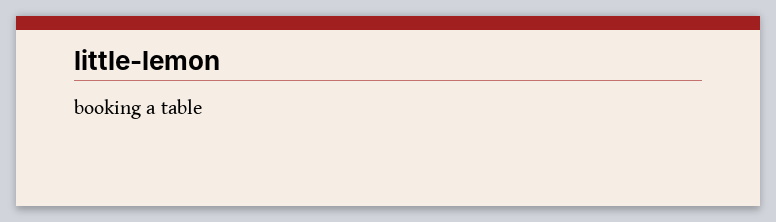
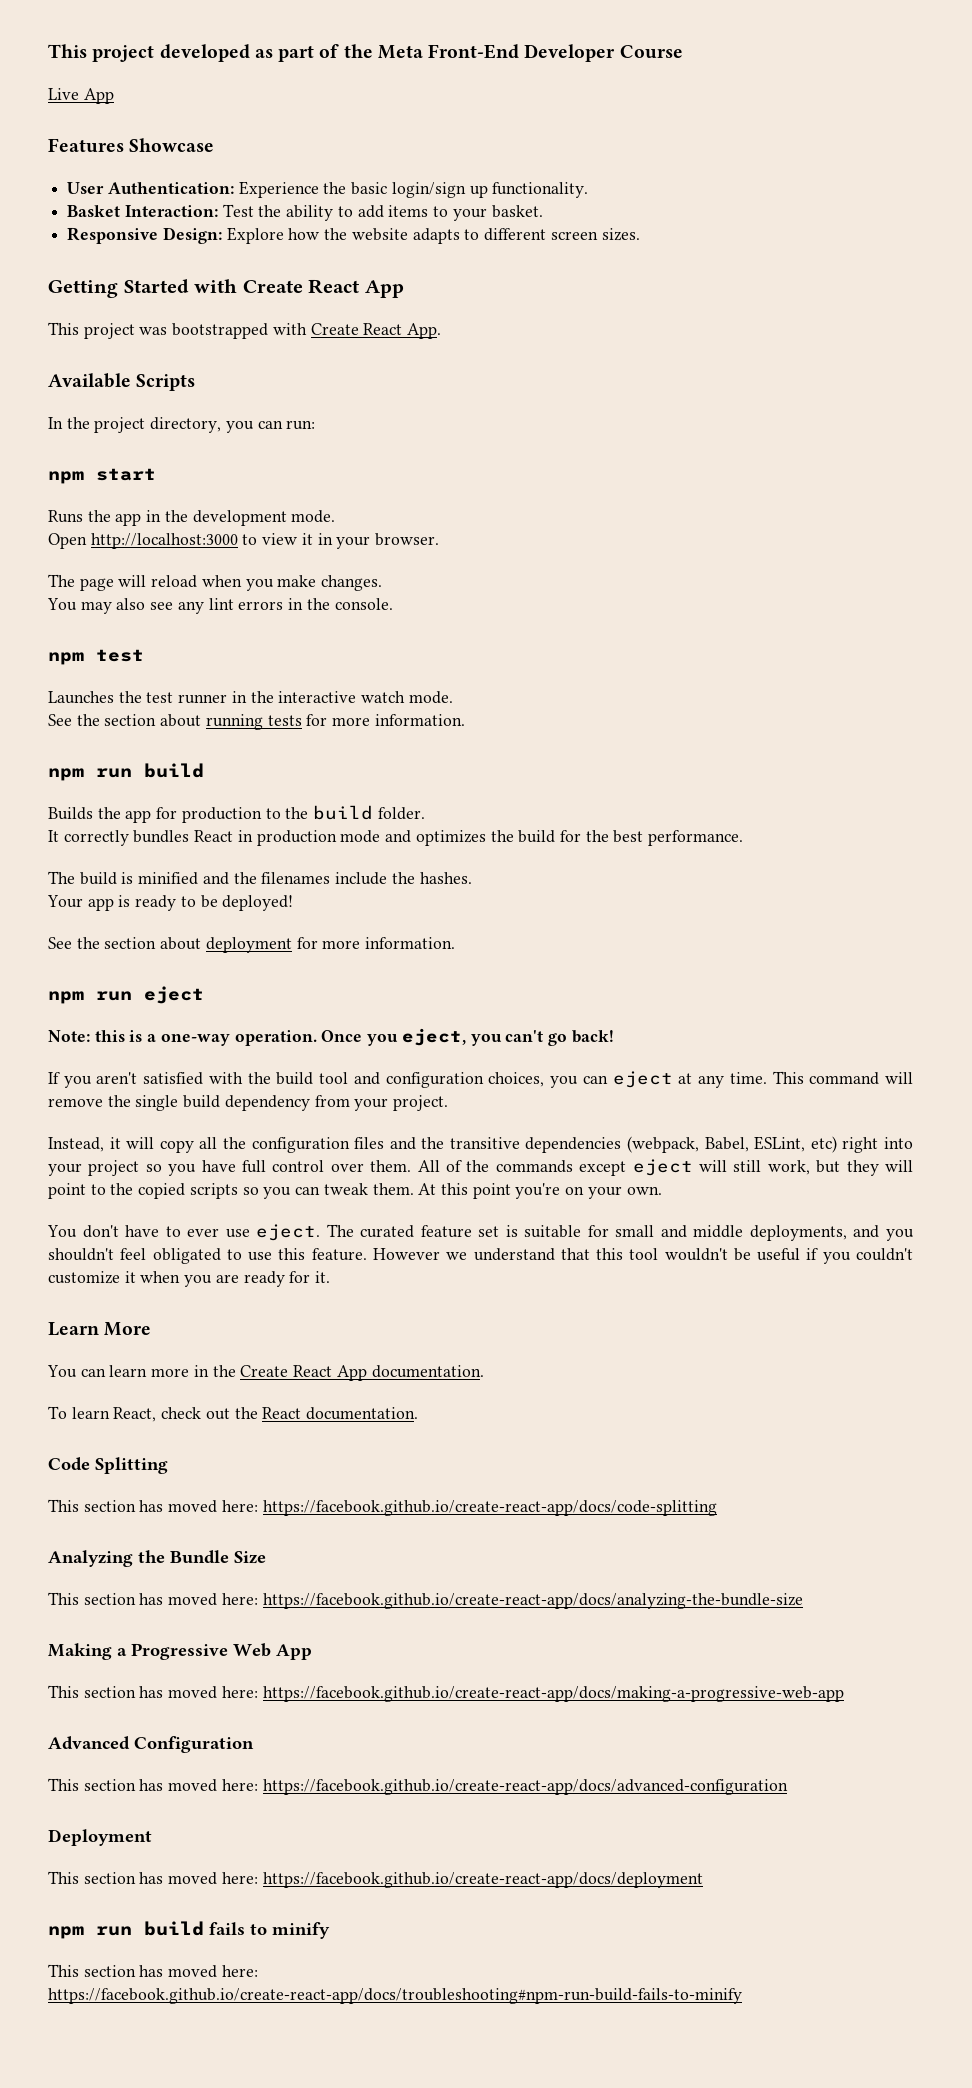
- little-lemon
- booking a table
+ This project developed as part of the Meta Front-End Developer Course
+ Live App
+ Features Showcase
+ User Authentication: Experience the basic login/sign up functionality.
+ Basket Interaction: Test the ability to add items to your basket.
+ Responsive Design: Explore how the website adapts to different screen sizes.
+ Getting Started with Create React App
+ This project was bootstrapped with Create React App.
+ Available Scripts
+ In the project directory, you can run:
+ npm start
+ Runs the app in the development mode.
+ Open http://localhost:3000 to view it in your browser.
+ The page will reload when you make changes.
+ You may also see any lint errors in the console.
+ npm test
+ Launches the test runner in the interactive watch mode.
+ See the section about running tests for more information.
+ npm run build
+ Builds the app for production to the build folder.
+ It correctly bundles React in production mode and optimizes the build for the best performance.
+ The build is minified and the filenames include the hashes.
+ Your app is ready to be deployed!
+ See the section about deployment for more information.
+ npm run eject
+ Note: this is a one-way operation. Once you eject, you can't go back!
+ If you aren't satisfied with the build tool and configuration choices, you can eject at any time. This command will remove the single build dependency from your project.
+ Instead, it will copy all the configuration files and the transitive dependencies (webpack, Babel, ESLint, etc) right into your project so you have full control over them. All of the commands except eject will still work, but they will point to the copied scripts so you can tweak them. At this point you're on your own.
+ You don't have to ever use eject. The curated feature set is suitable for small and middle deployments, and you shouldn't feel obligated to use this feature. However we understand that this tool wouldn't be useful if you couldn't customize it when you are ready for it.
+ Learn More
+ You can learn more in the Create React App documentation.
+ To learn React, check out the React documentation.
+ Code Splitting
+ This section has moved here: https://facebook.github.io/create-react-app/docs/code-splitting
+ Analyzing the Bundle Size
+ This section has moved here: https://facebook.github.io/create-react-app/docs/analyzing-the-bundle-size
+ Making a Progressive Web App
+ This section has moved here: https://facebook.github.io/create-react-app/docs/making-a-progressive-web-app
+ Advanced Configuration
+ This section has moved here: https://facebook.github.io/create-react-app/docs/advanced-configuration
+ Deployment
+ This section has moved here: https://facebook.github.io/create-react-app/docs/deployment
+ npm run build fails to minify
+ This section has moved here: https://facebook.github.io/create-react-app/docs/troubleshooting#npm-run-build-fails-to-minify

